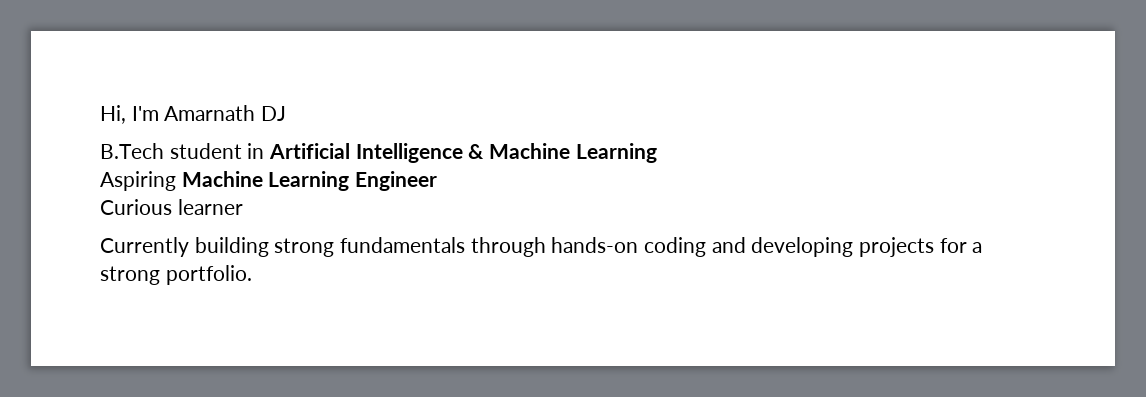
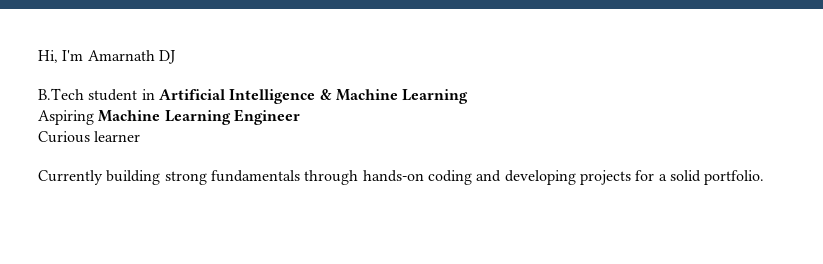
- Currently building strong fundamentals through hands-on coding and developing projects for a strong portfolio.
+ Currently building strong fundamentals through hands-on coding and developing projects for a solid portfolio.

